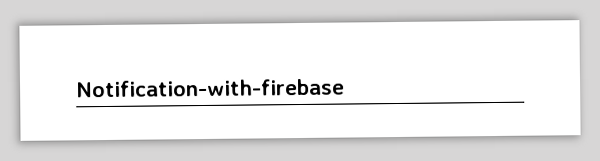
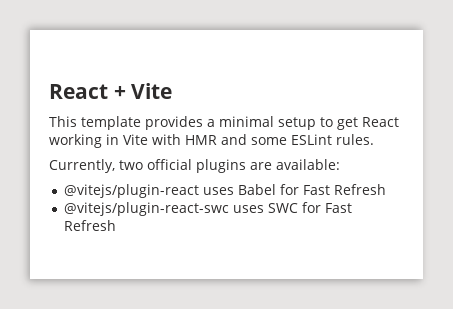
- Notification-with-firebase
+ React + Vite
+ This template provides a minimal setup to get React working in Vite with HMR and some ESLint rules.
+ Currently, two official plugins are available:
+ @vitejs/plugin-react uses Babel for Fast Refresh
+ @vitejs/plugin-react-swc uses SWC for Fast Refresh

